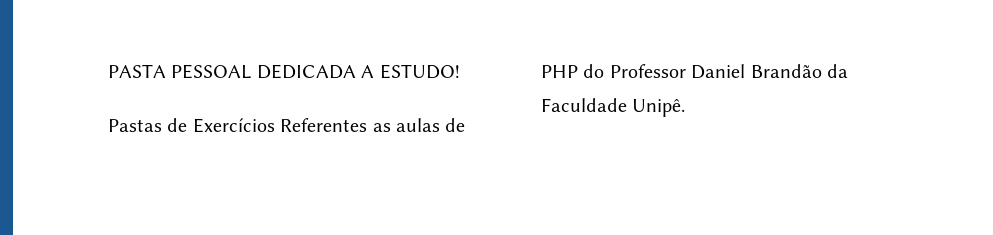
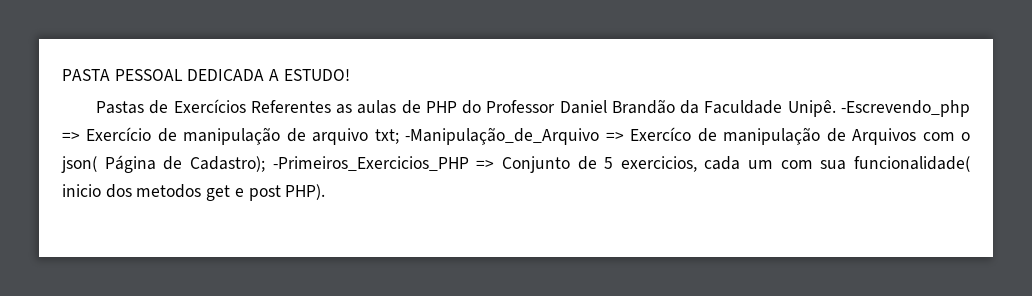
+ -Escrevendo_php => Exercício de manipulação de arquivo txt; -Manipulação_de_Arquivo => Exercíco de manipulação de Arquivos com o json( Página de Cadastro); -Primeiros_Exercicios_PHP => Conjunto de 5 exercicios, cada um com sua funcionalidade( inicio dos metodos get e post PHP).

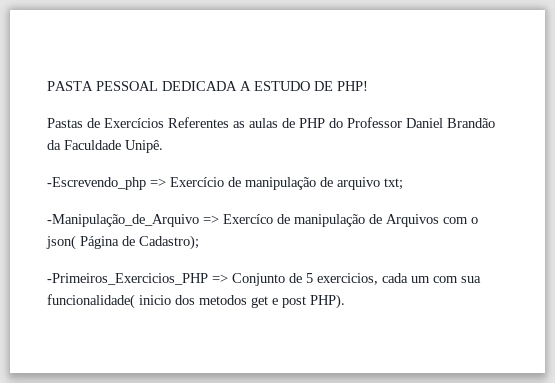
- PASTA PESSOAL DEDICADA A ESTUDO!
+ PASTA PESSOAL DEDICADA A ESTUDO DE PHP!
- Pastas de Exercícios Referentes as aulas de PHP do Professor Daniel Brandão da Faculdade Unipê. -Escrevendo_php => Exercício de manipulação de arquivo txt; -Manipulação_de_Arquivo => Exercíco de manipulação de Arquivos com o json( Página de Cadastro); -Primeiros_Exercicios_PHP => Conjunto de 5 exercicios, cada um com sua funcionalidade( inicio dos metodos get e post PHP).
+ Pastas de Exercícios Referentes as aulas de PHP do Professor Daniel Brandão da Faculdade Unipê.
+ -Escrevendo_php => Exercício de manipulação de arquivo txt;
+ -Manipulação_de_Arquivo => Exercíco de manipulação de Arquivos com o json( Página de Cadastro);
+ -Primeiros_Exercicios_PHP => Conjunto de 5 exercicios, cada um com sua funcionalidade( inicio dos metodos get e post PHP).

